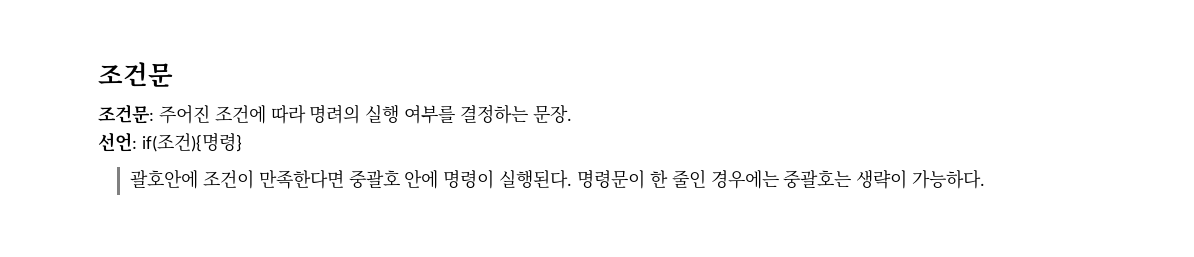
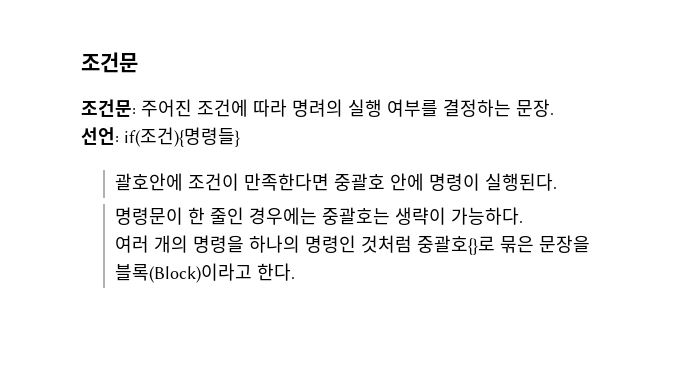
- 선언: if(조건){명령}
+ 선언: if(조건){명령들}
- 괄호안에 조건이 만족한다면 중괄호 안에 명령이 실행된다. 명령문이 한 줄인 경우에는 중괄호는 생략이 가능하다.
+ 괄호안에 조건이 만족한다면 중괄호 안에 명령이 실행된다.
+ 명령문이 한 줄인 경우에는 중괄호는 생략이 가능하다.
+ 여러 개의 명령을 하나의 명령인 것처럼 중괄호{}로 묶은 문장을 블록(Block)이라고 한다.

